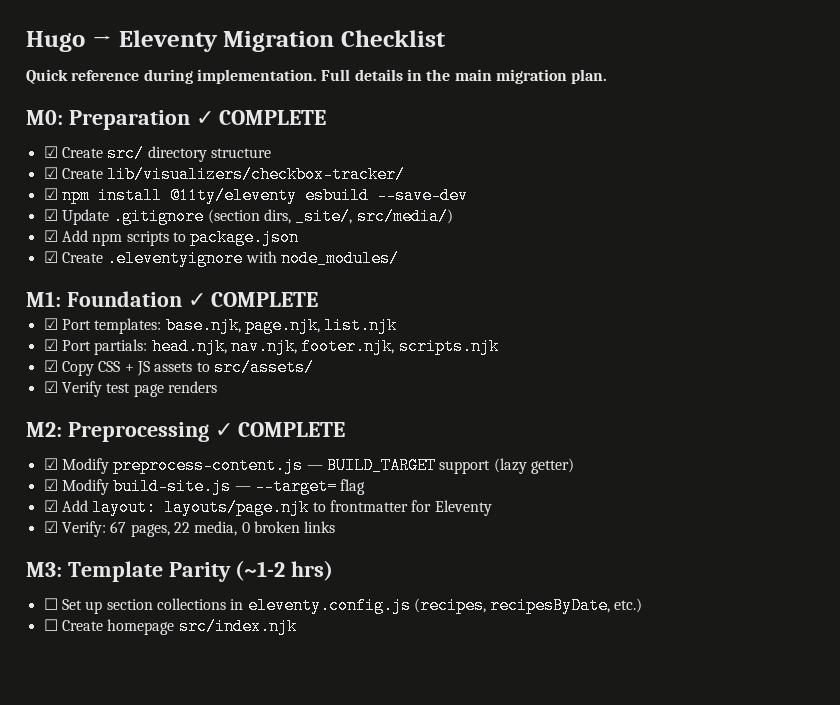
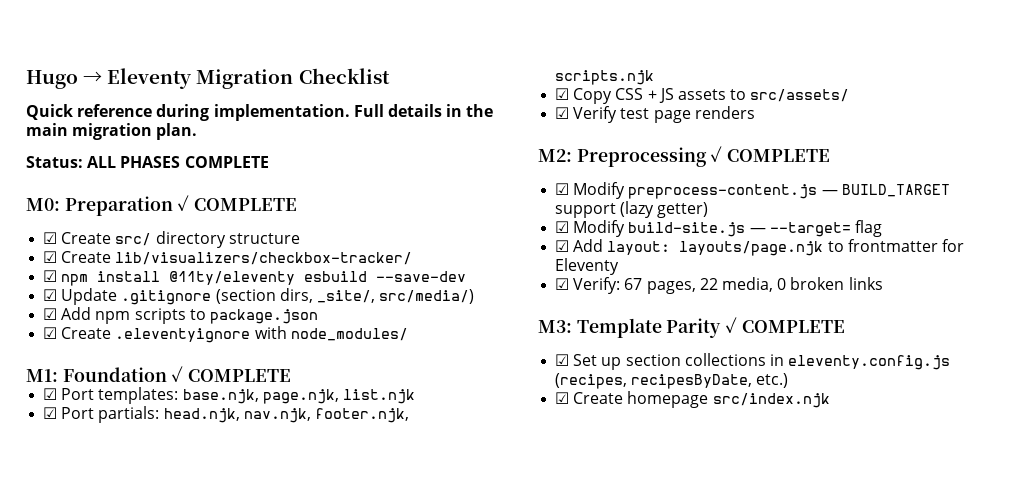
+ Status: ALL PHASES COMPLETE
- M3: Template Parity (~1-2 hrs)
- ☐ Set up section collections in eleventy.config.js (recipes, recipesByDate, etc.)
+ M3: Template Parity ✓ COMPLETE
+ ☑ Set up section collections in eleventy.config.js (recipes, recipesByDate, etc.)
- ☐ Create homepage src/index.njk
+ ☑ Create homepage src/index.njk

